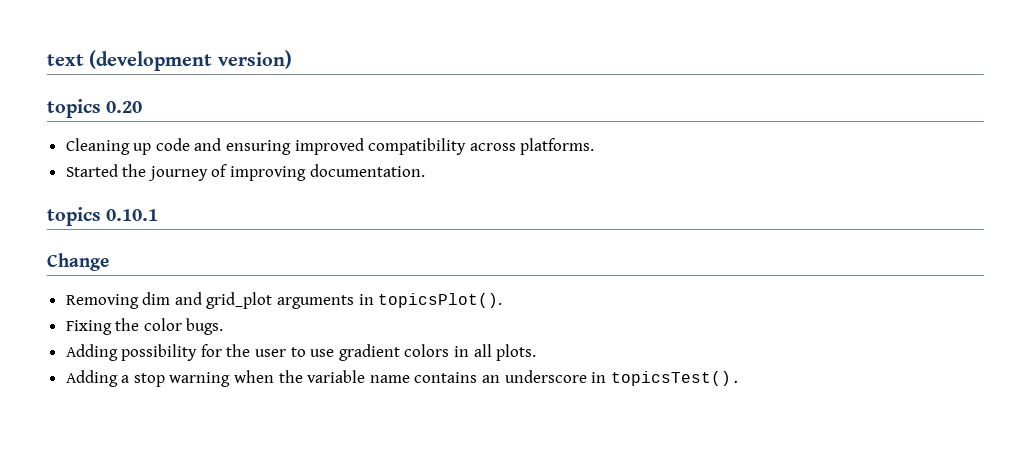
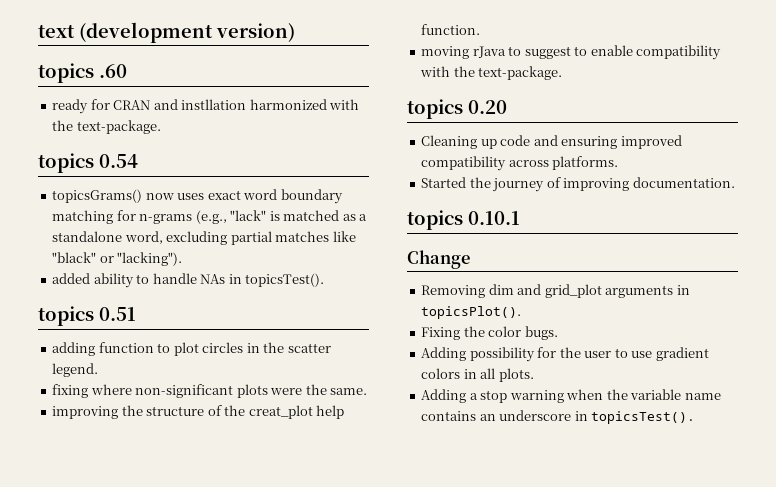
+ topics .60
+ ready for CRAN and instllation harmonized with the text-package.
+ topics 0.54
+ topicsGrams() now uses exact word boundary matching for n-grams (e.g., "lack" is matched as a standalone word, excluding partial matches like "black" or "lacking").
+ added ability to handle NAs in topicsTest().
+ topics 0.51
+ adding function to plot circles in the scatter legend.
+ fixing where non-significant plots were the same.
+ improving the structure of the creat_plot help function.
+ moving rJava to suggest to enable compatibility with the text-package.

